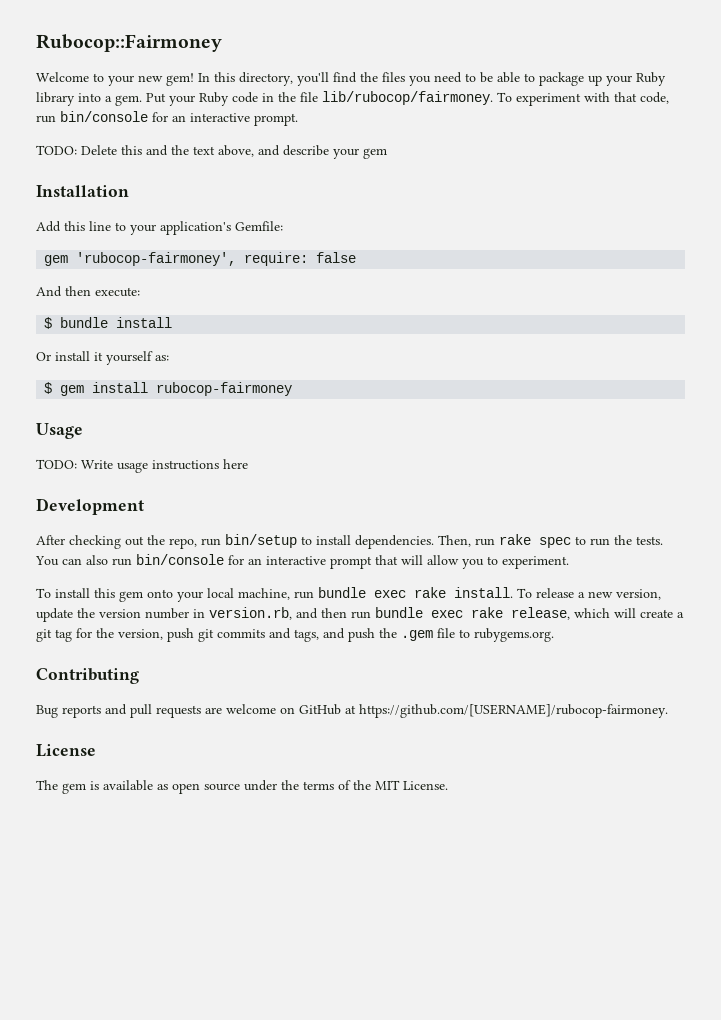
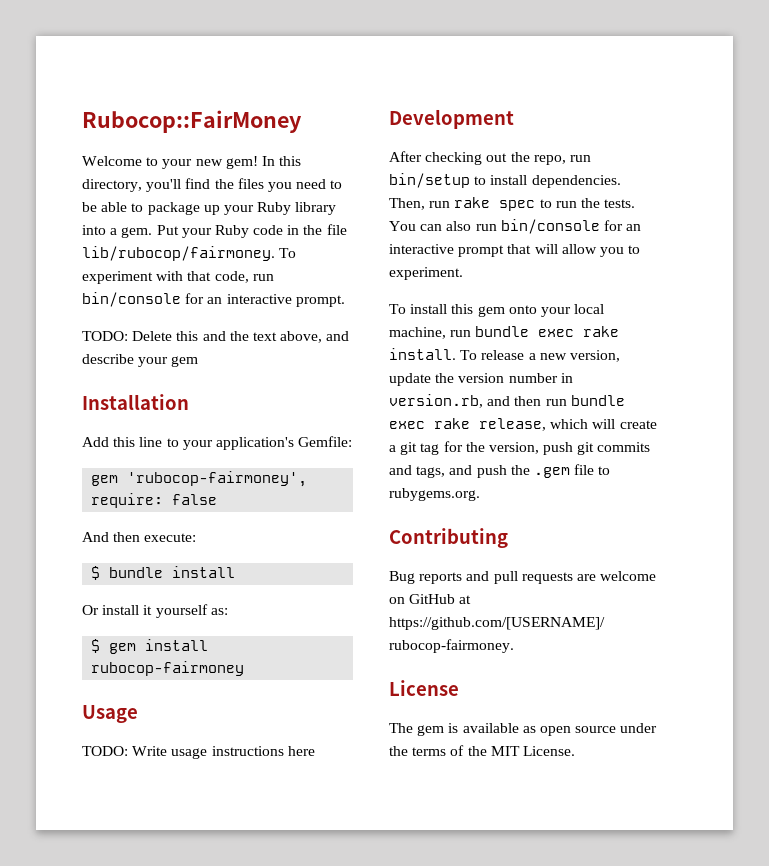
- Rubocop::Fairmoney
+ Rubocop::FairMoney

